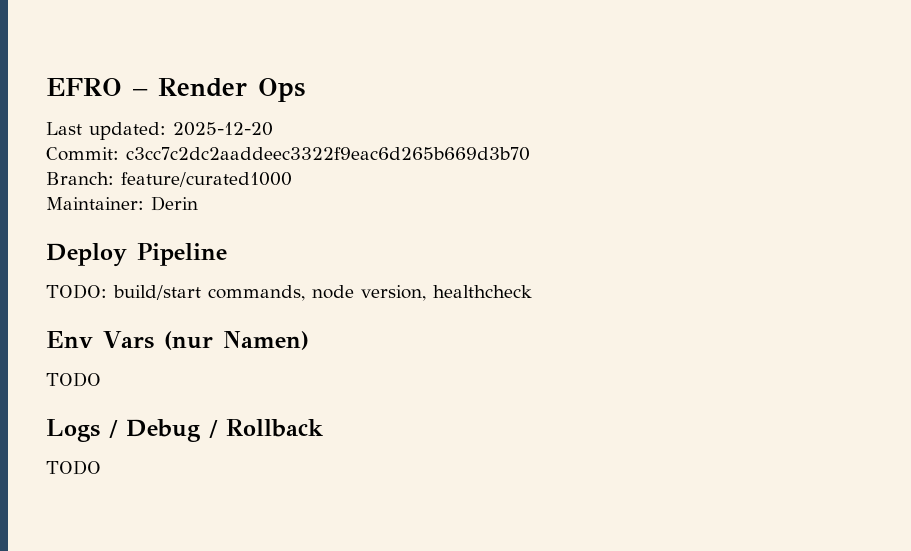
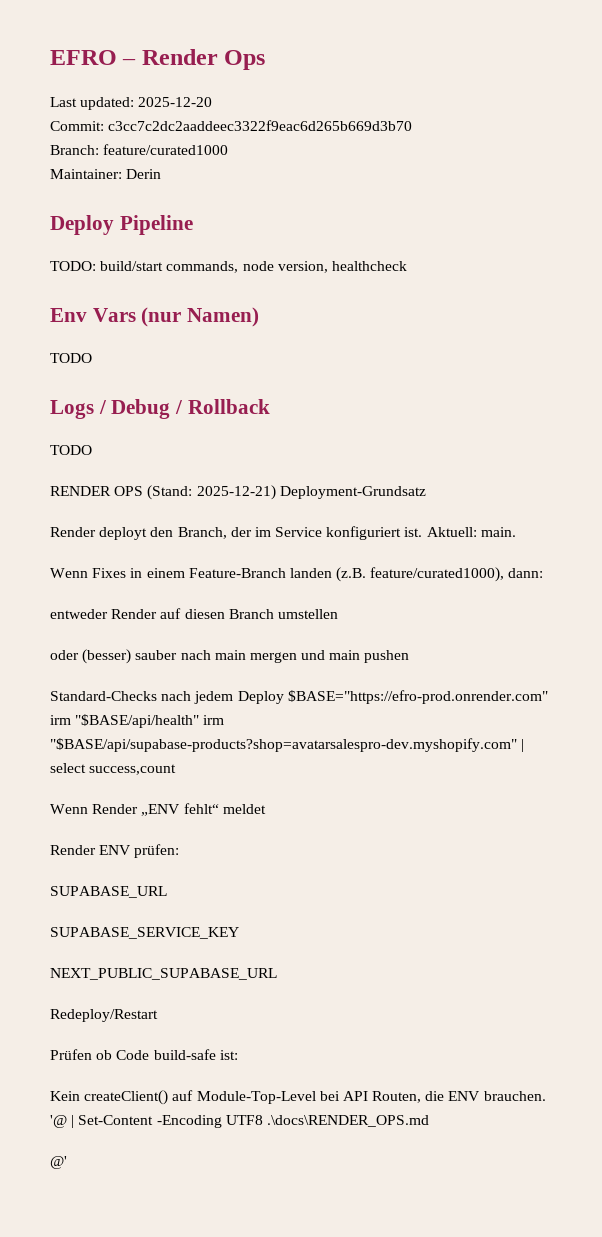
+ RENDER OPS (Stand: 2025-12-21) Deployment-Grundsatz
+ Render deployt den Branch, der im Service konfiguriert ist. Aktuell: main.
+ Wenn Fixes in einem Feature-Branch landen (z.B. feature/curated1000), dann:
+ entweder Render auf diesen Branch umstellen
+ oder (besser) sauber nach main mergen und main pushen
+ Standard-Checks nach jedem Deploy $BASE="https://efro-prod.onrender.com" irm "$BASE/api/health" irm "$BASE/api/supabase-products?shop=avatarsalespro-dev.myshopify.com" | select success,count
+ Wenn Render „ENV fehlt“ meldet
+ Render ENV prüfen:
+ SUPABASE_URL
+ SUPABASE_SERVICE_KEY
+ NEXT_PUBLIC_SUPABASE_URL
+ Redeploy/Restart
+ Prüfen ob Code build-safe ist:
+ Kein createClient() auf Module-Top-Level bei API Routen, die ENV brauchen. '@ | Set-Content -Encoding UTF8 .\docs\RENDER_OPS.md
+ @'

